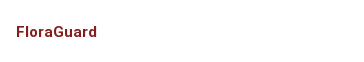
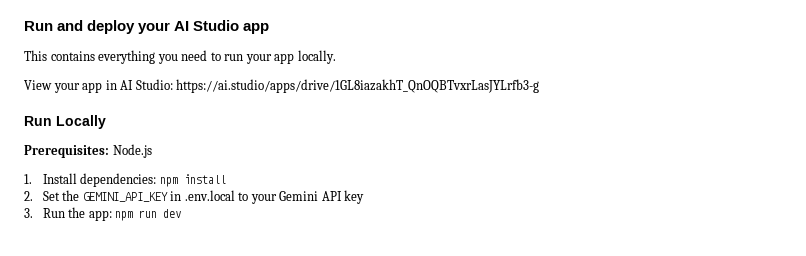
- FloraGuard
+ Run and deploy your AI Studio app
+ This contains everything you need to run your app locally.
+ View your app in AI Studio: https://ai.studio/apps/drive/1GL8iazakhT_QnOQBTvxrLasJYLrfb3-g
+ Run Locally
+ Prerequisites: Node.js
+ 1. Install dependencies: npm install
+ 2. Set the GEMINI_API_KEY in .env.local to your Gemini API key
+ 3. Run the app: npm run dev

